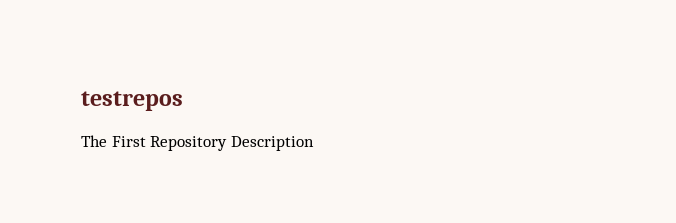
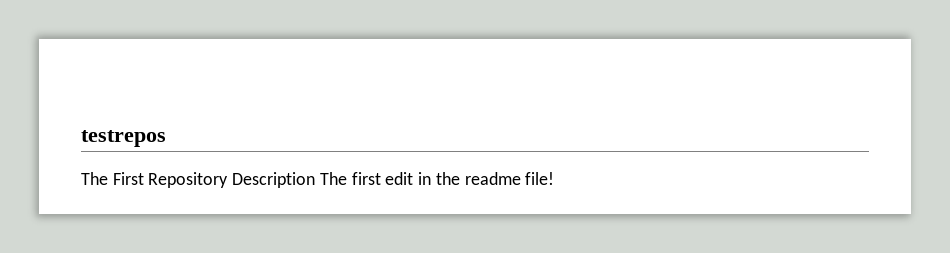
- The First Repository Description
+ The First Repository Description The first edit in the readme file!

